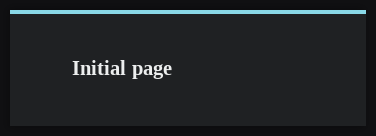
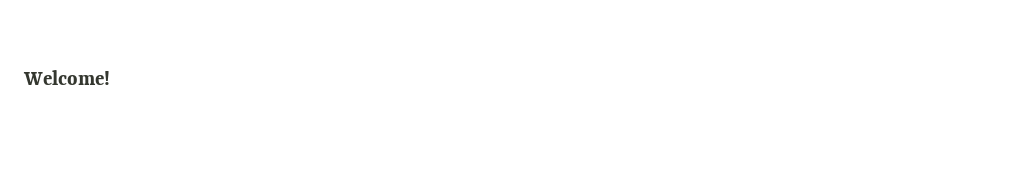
- Initial page
+ Welcome!

